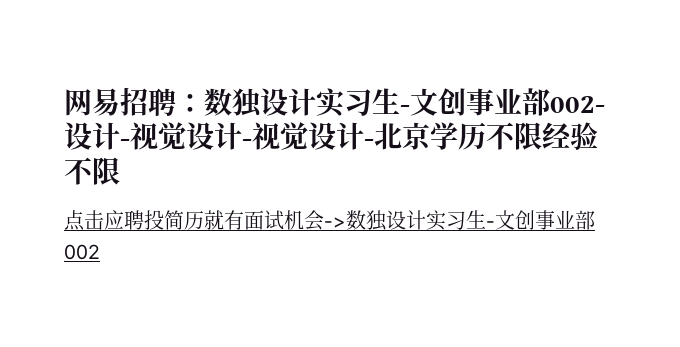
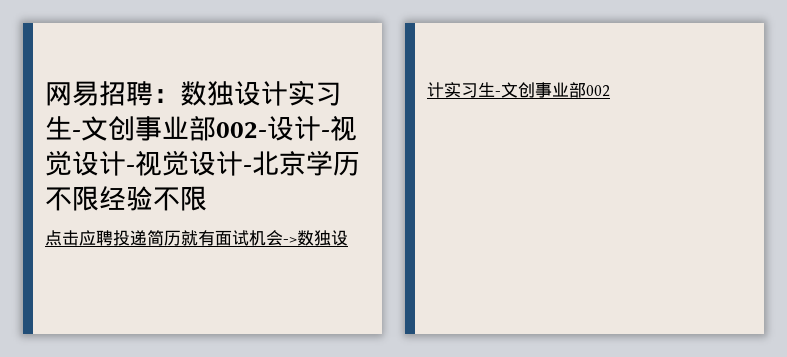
- 点击应聘投简历就有面试机会->数独设计实习生-文创事业部002
+ 点击应聘投递简历就有面试机会->数独设计实习生-文创事业部002

